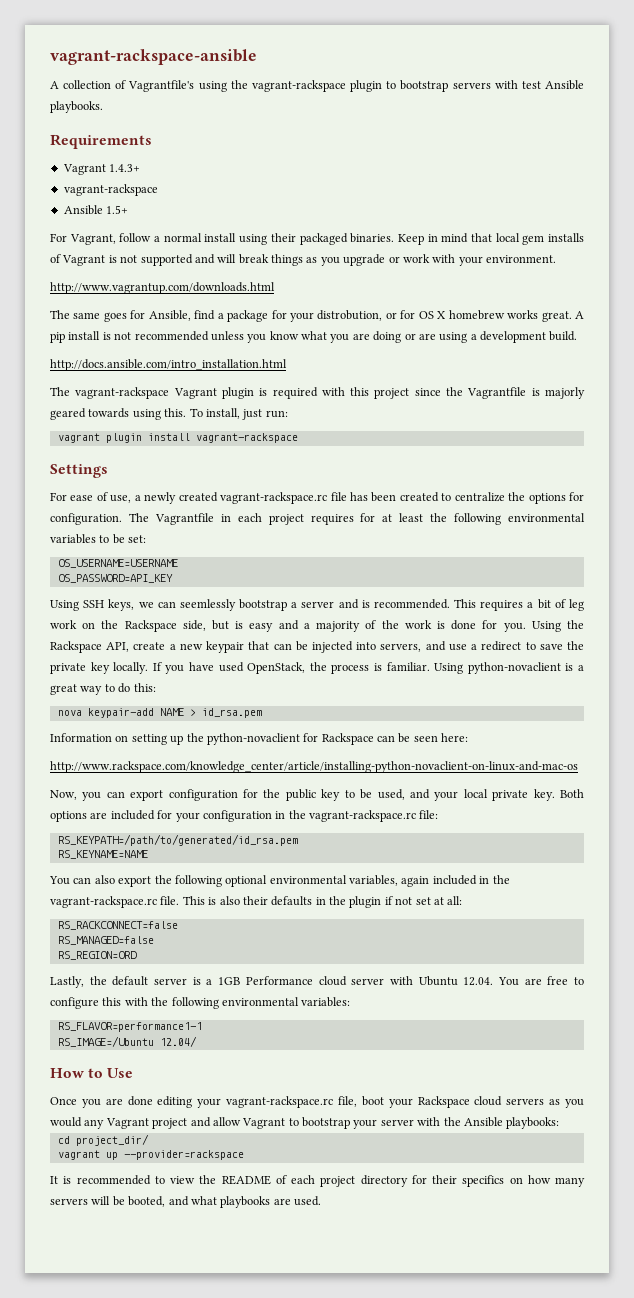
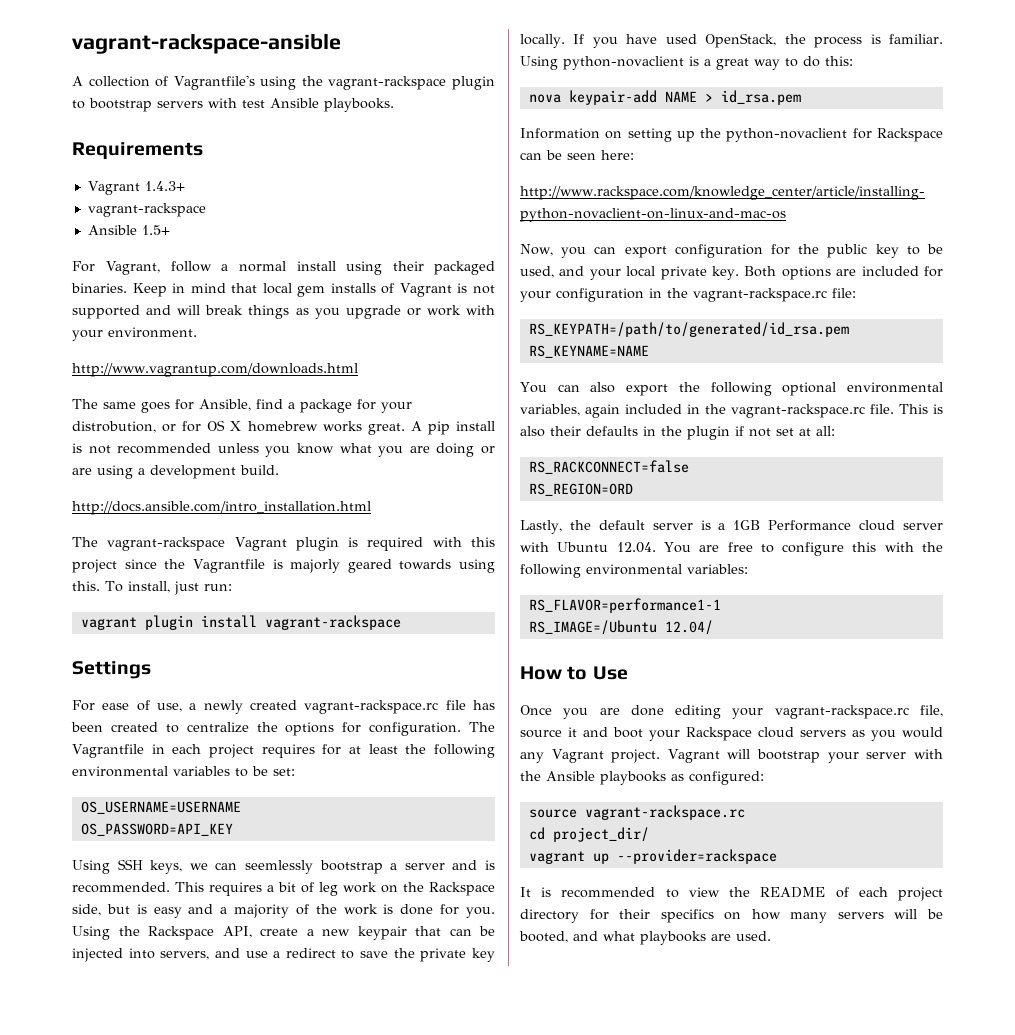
- RS_MANAGED=false
- Once you are done editing your vagrant-rackspace.rc file, boot your Rackspace cloud servers as you would any Vagrant project and allow Vagrant to bootstrap your server with the Ansible playbooks:
+ Once you are done editing your vagrant-rackspace.rc file, source it and boot your Rackspace cloud servers as you would any Vagrant project. Vagrant will bootstrap your server with the Ansible playbooks as configured:
+ source vagrant-rackspace.rc

